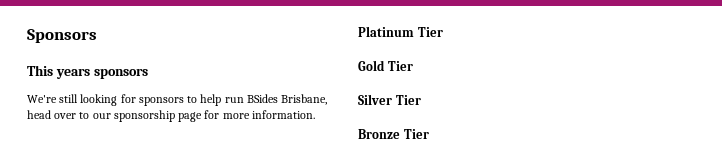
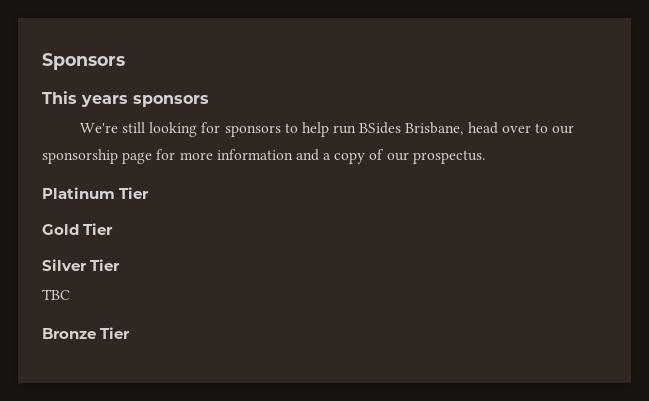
- We're still looking for sponsors to help run BSides Brisbane, head over to our sponsorship page for more information.
+ We're still looking for sponsors to help run BSides Brisbane, head over to our sponsorship page for more information and a copy of our prospectus.
+ TBC

